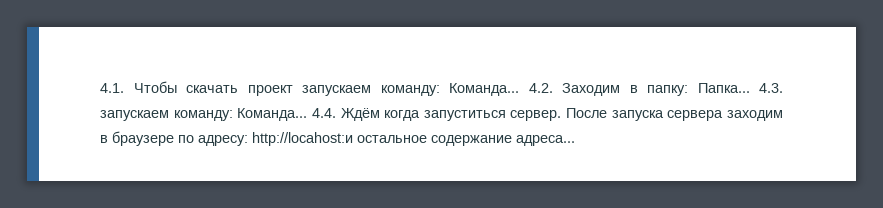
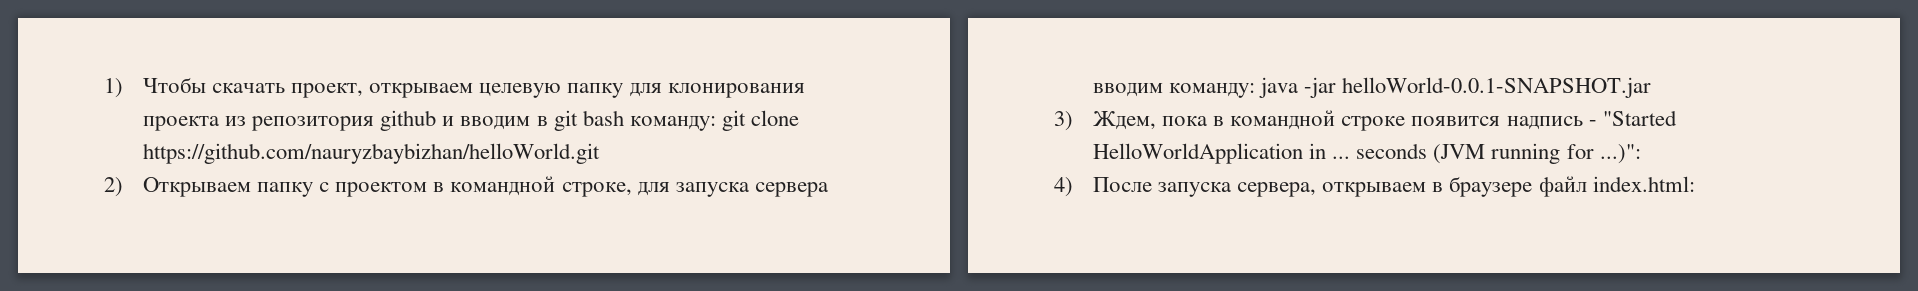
- 4.1. Чтобы скачать проект запускаем команду: Команда... 4.2. Заходим в папку: Папка... 4.3. запускаем команду: Команда... 4.4. Ждём когда запуститься сервер. После запуска сервера заходим в браузере по адресу: http://locahost:и остальное содержание адреса...
+ 1) Чтобы скачать проект, открываем целевую папку для клонирования проекта из репозитория github и вводим в git bash команду: git clone https://github.com/nauryzbaybizhan/helloWorld.git
+ 2) Открываем папку с проектом в командной строке, для запуска сервера вводим команду: java -jar helloWorld-0.0.1-SNAPSHOT.jar
+ 3) Ждем, пока в командной строке появится надпись - "Started HelloWorldApplication in ... seconds (JVM running for ...)":
+ 4) После запуска сервера, открываем в браузере файл index.html:

